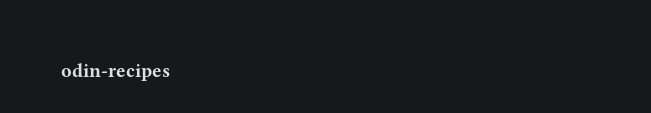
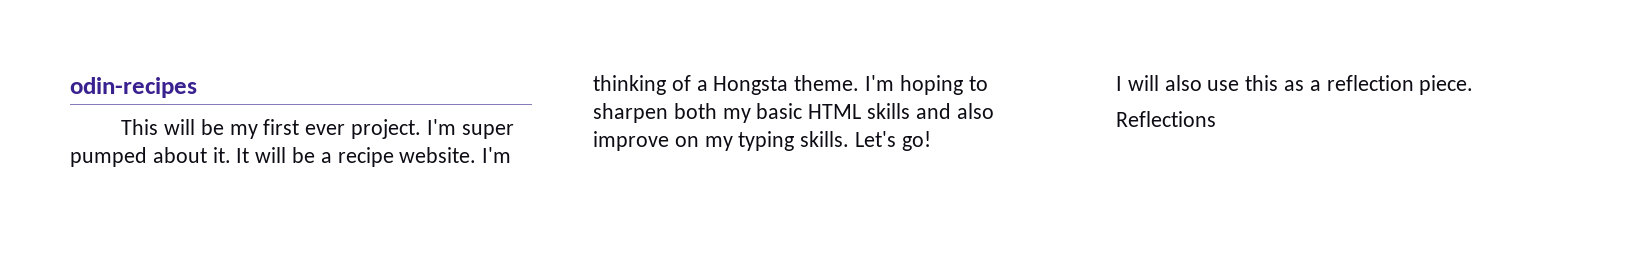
+ This will be my first ever project. I'm super pumped about it. It will be a recipe website. I'm thinking of a Hongsta theme. I'm hoping to sharpen both my basic HTML skills and also improve on my typing skills. Let's go!
+ I will also use this as a reflection piece.
+ Reflections

